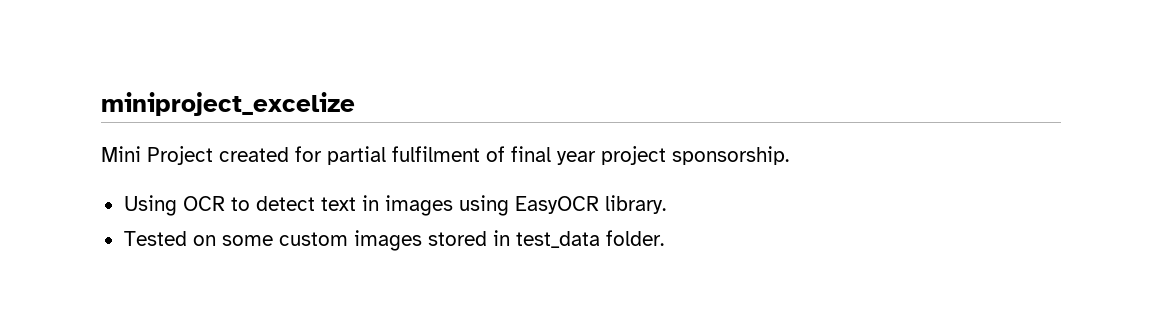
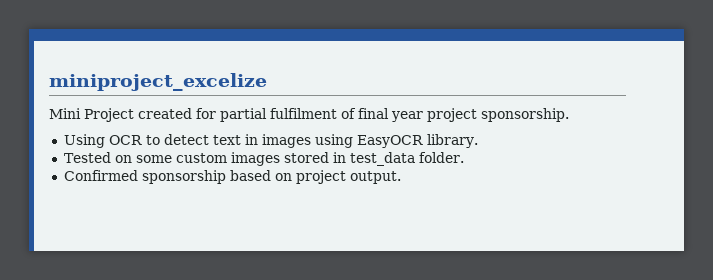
+ Confirmed sponsorship based on project output.

